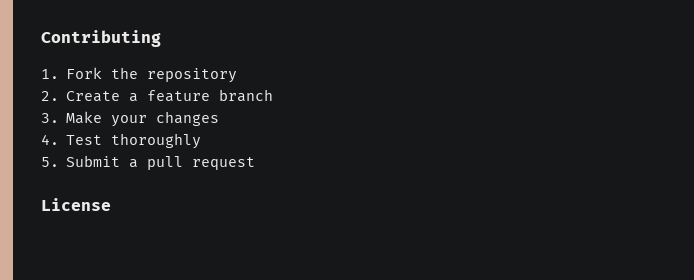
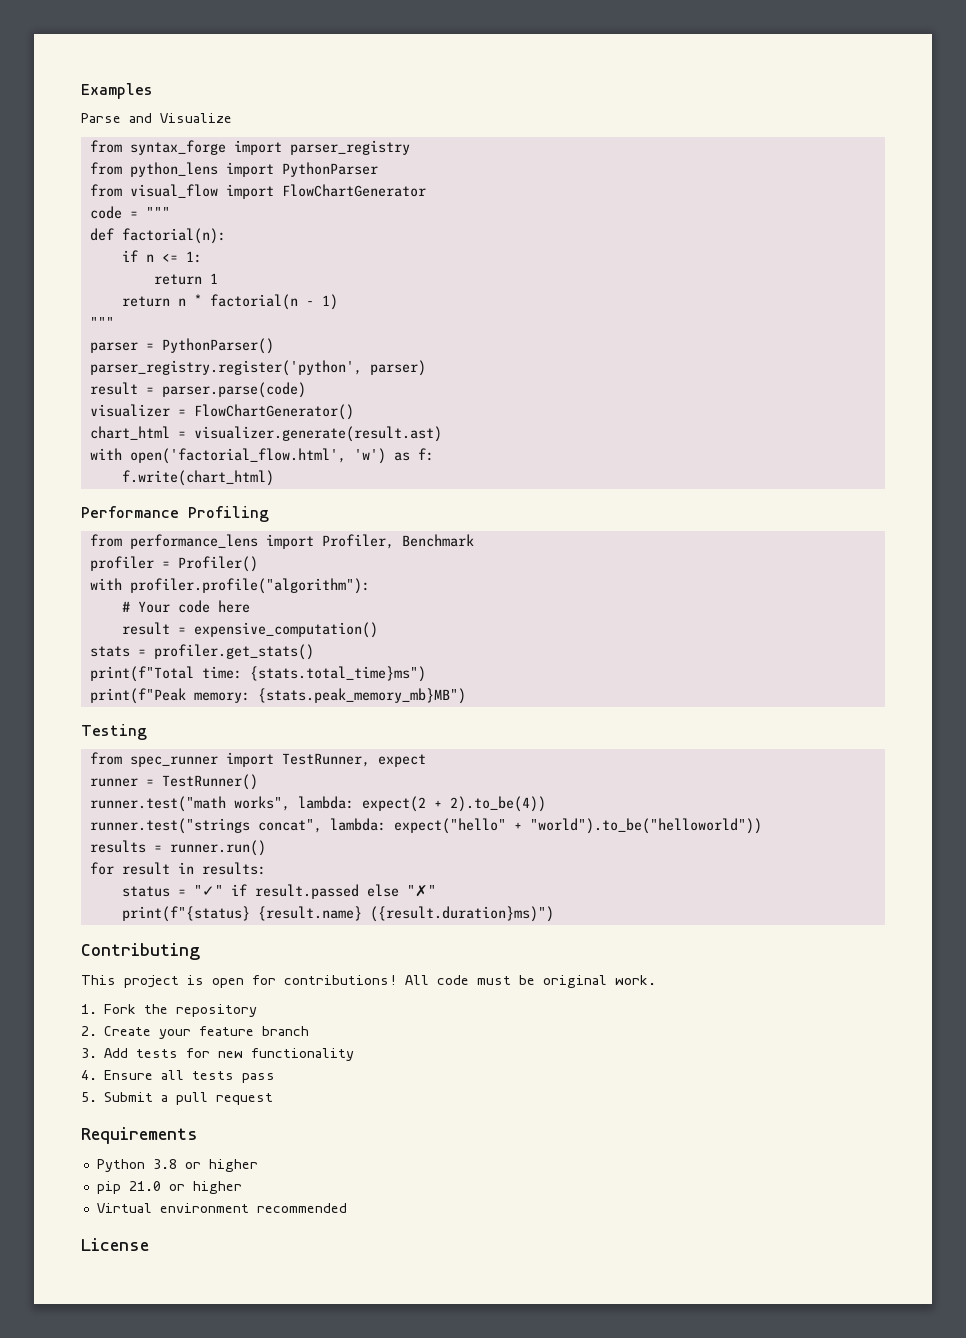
+ Examples
+ Parse and Visualize
+ from syntax_forge import parser_registry
+ from python_lens import PythonParser
+ from visual_flow import FlowChartGenerator
+ code = """
+ def factorial(n):
+ if n <= 1:
+ return 1
+ return n * factorial(n - 1)
+ """
+ parser = PythonParser()
+ parser_registry.register('python', parser)
+ result = parser.parse(code)
+ visualizer = FlowChartGenerator()
+ chart_html = visualizer.generate(result.ast)
+ with open('factorial_flow.html', 'w') as f:
+ f.write(chart_html)
+ Performance Profiling
+ from performance_lens import Profiler, Benchmark
+ profiler = Profiler()
+ with profiler.profile("algorithm"):
+ # Your code here
+ result = expensive_computation()
+ stats = profiler.get_stats()
+ print(f"Total time: {stats.total_time}ms")
+ print(f"Peak memory: {stats.peak_memory_mb}MB")
+ Testing
+ from spec_runner import TestRunner, expect
+ runner = TestRunner()
+ runner.test("math works", lambda: expect(2 + 2).to_be(4))
+ runner.test("strings concat", lambda: expect("hello" + "world").to_be("helloworld"))
+ results = runner.run()
+ for result in results:
+ status = "✓" if result.passed else "✗"
+ print(f"{status} {result.name} ({result.duration}ms)")
  Contributing
+ This project is open for contributions! All code must be original work.
- 2. Create a feature branch
+ 2. Create your feature branch
- 3. Make your changes
- 4. Test thoroughly
+ 3. Add tests for new functionality
+ 4. Ensure all tests pass
+ Requirements
+ Python 3.8 or higher
+ pip 21.0 or higher
+ Virtual environment recommended

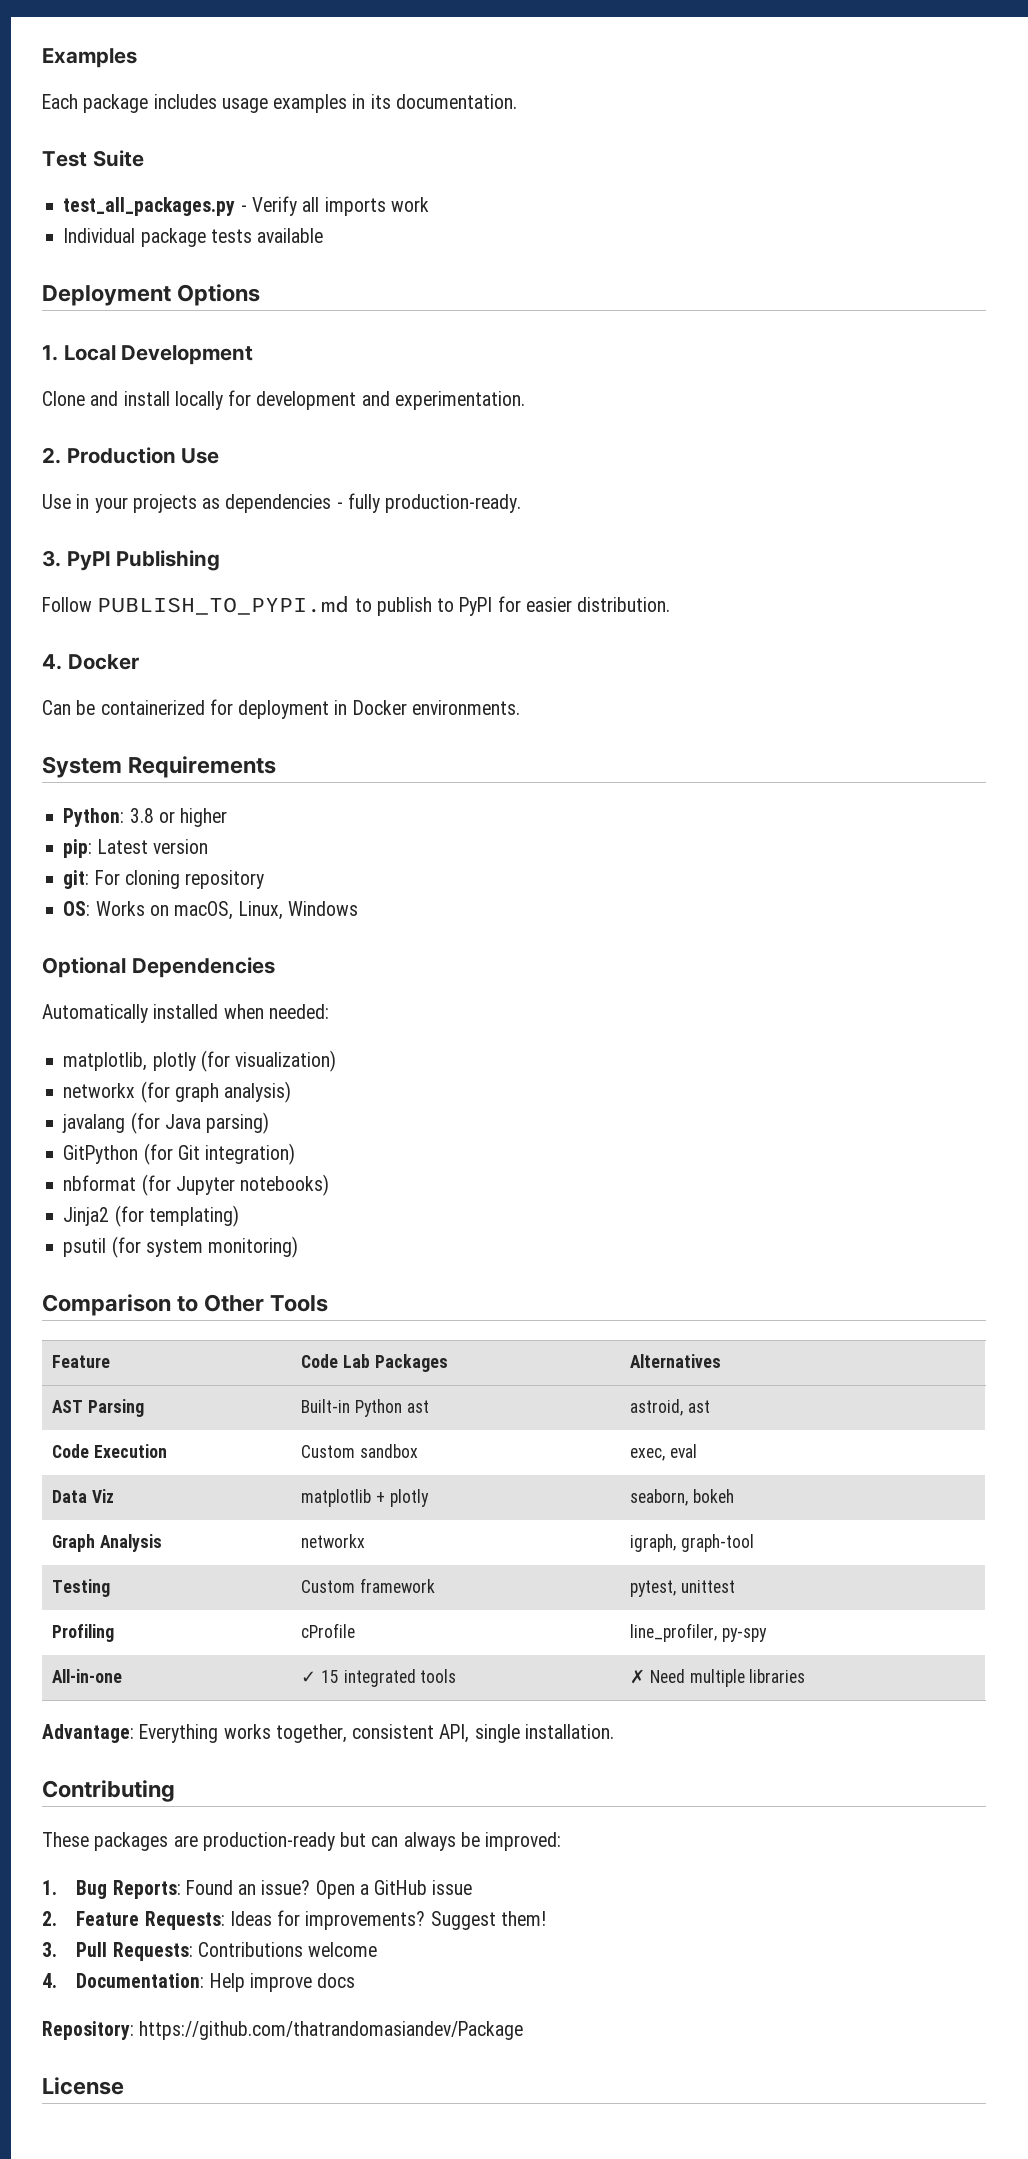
- Parse and Visualize
- from syntax_forge import parser_registry
- from python_lens import PythonParser
- from visual_flow import FlowChartGenerator
- code = """
- def factorial(n):
- if n <= 1:
- return 1
- return n * factorial(n - 1)
- """
- parser = PythonParser()
- parser_registry.register('python', parser)
- result = parser.parse(code)
- visualizer = FlowChartGenerator()
- chart_html = visualizer.generate(result.ast)
- with open('factorial_flow.html', 'w') as f:
- f.write(chart_html)
- Performance Profiling
- from performance_lens import Profiler, Benchmark
- profiler = Profiler()
- with profiler.profile("algorithm"):
- # Your code here
- result = expensive_computation()
- stats = profiler.get_stats()
- print(f"Total time: {stats.total_time}ms")
- print(f"Peak memory: {stats.peak_memory_mb}MB")
- Testing
- from spec_runner import TestRunner, expect
- runner = TestRunner()
- runner.test("math works", lambda: expect(2 + 2).to_be(4))
- runner.test("strings concat", lambda: expect("hello" + "world").to_be("helloworld"))
- results = runner.run()
- for result in results:
- status = "✓" if result.passed else "✗"
- print(f"{status} {result.name} ({result.duration}ms)")
- Contributing
- This project is open for contributions! All code must be original work.
- 1. Fork the repository
- 2. Create your feature branch
- 3. Add tests for new functionality
- 4. Ensure all tests pass
- 5. Submit a pull request
- Requirements
+ Each package includes usage examples in its documentation.
+ Test Suite
+ test_all_packages.py - Verify all imports work
+ Individual package tests available
+ Deployment Options
+ 1. Local Development
+ Clone and install locally for development and experimentation.
+ 2. Production Use
+ Use in your projects as dependencies - fully production-ready.
+ 3. PyPI Publishing
+ Follow PUBLISH_TO_PYPI.md to publish to PyPI for easier distribution.
+ 4. Docker
+ Can be containerized for deployment in Docker environments.
+ System Requirements
- Python 3.8 or higher
+ Python: 3.8 or higher
- pip 21.0 or higher
- Virtual environment recommended
+ pip: Latest version
+ git: For cloning repository
+ OS: Works on macOS, Linux, Windows
+ Optional Dependencies
+ Automatically installed when needed:
+ matplotlib, plotly (for visualization)
+ networkx (for graph analysis)
+ javalang (for Java parsing)
+ GitPython (for Git integration)
+ nbformat (for Jupyter notebooks)
+ Jinja2 (for templating)
+ psutil (for system monitoring)
+ Comparison to Other Tools
+ Feature | Code Lab Packages | Alternatives
+ AST Parsing | Built-in Python ast | astroid, ast
+ Code Execution | Custom sandbox | exec, eval
+ Data Viz | matplotlib + plotly | seaborn, bokeh
+ Graph Analysis | networkx | igraph, graph-tool
+ Testing | Custom framework | pytest, unittest
+ Profiling | cProfile | line_profiler, py-spy
+ All-in-one | ✓ 15 integrated tools | ✗ Need multiple libraries
+ Advantage: Everything works together, consistent API, single installation.
+ Contributing
+ These packages are production-ready but can always be improved:
+ 1. Bug Reports: Found an issue? Open a GitHub issue
+ 2. Feature Requests: Ideas for improvements? Suggest them!
+ 3. Pull Requests: Contributions welcome
+ 4. Documentation: Help improve docs
+ Repository: https://github.com/thatrandomasiandev/Package

